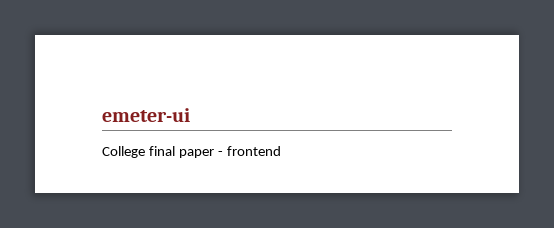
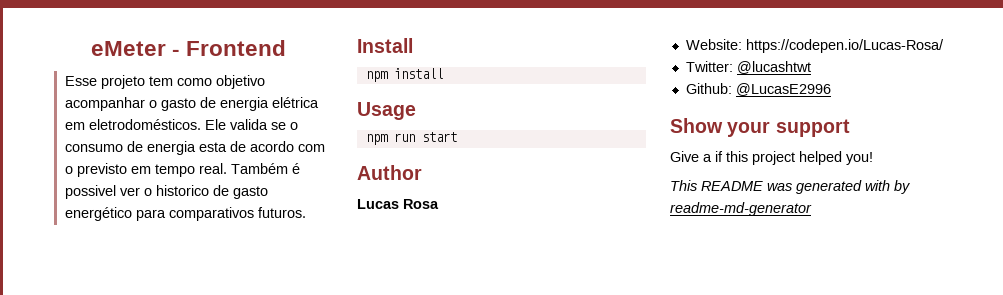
- emeter-ui
- College final paper - frontend
+ eMeter - Frontend
+ Esse projeto tem como objetivo acompanhar o gasto de energia elétrica em eletrodomésticos. Ele valida se o consumo de energia esta de acordo com o previsto em tempo real. Também é possivel ver o historico de gasto energético para comparativos futuros.
+ Install
+ npm install
+ Usage
+ npm run start
+ Author
+ Lucas Rosa
+ Website: https://codepen.io/Lucas-Rosa/
+ Twitter: @lucashtwt
+ Github: @LucasE2996
+ Show your support
+ Give a if this project helped you!
+ This README was generated with by readme-md-generator

